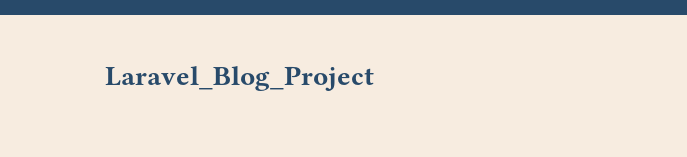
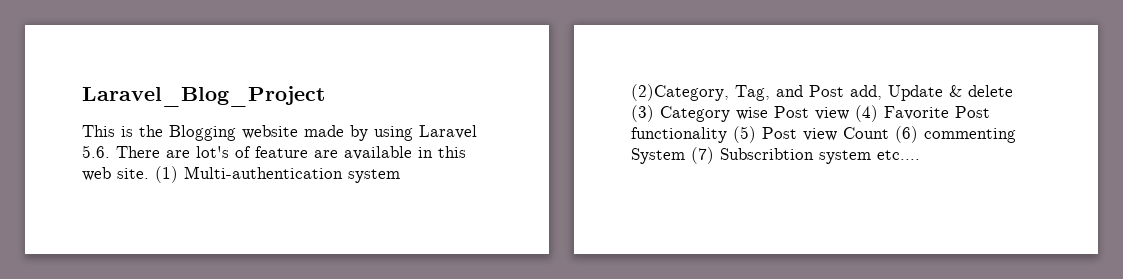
+ This is the Blogging website made by using Laravel 5.6. There are lot's of feature are available in this web site. (1) Multi-authentication system (2)Category, Tag, and Post add, Update & delete (3) Category wise Post view (4) Favorite Post functionality (5) Post view Count (6) commenting System (7) Subscribtion system etc....

